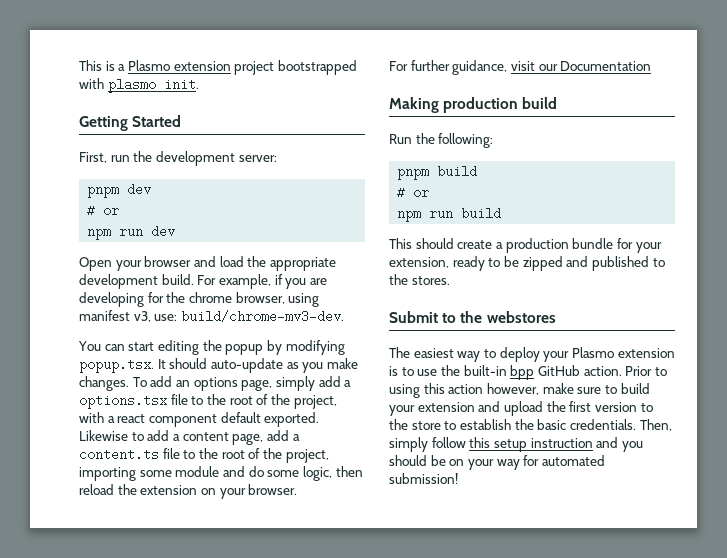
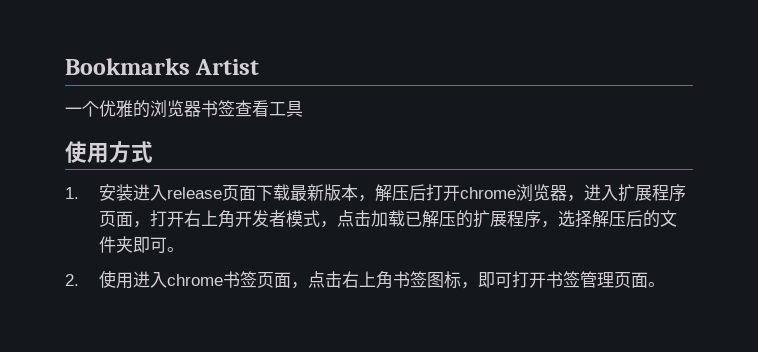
- This is a Plasmo extension project bootstrapped with plasmo init.
- Getting Started
- First, run the development server:
- pnpm dev
- # or
- npm run dev
- Open your browser and load the appropriate development build. For example, if you are developing for the chrome browser, using manifest v3, use: build/chrome-mv3-dev.
- You can start editing the popup by modifying popup.tsx. It should auto-update as you make changes. To add an options page, simply add a options.tsx file to the root of the project, with a react component default exported. Likewise to add a content page, add a content.ts file to the root of the project, importing some module and do some logic, then reload the extension on your browser.
- For further guidance, visit our Documentation
- Making production build
- Run the following:
- pnpm build
- # or
- npm run build
- This should create a production bundle for your extension, ready to be zipped and published to the stores.
- Submit to the webstores
- The easiest way to deploy your Plasmo extension is to use the built-in bpp GitHub action. Prior to using this action however, make sure to build your extension and upload the first version to the store to establish the basic credentials. Then, simply follow this setup instruction and you should be on your way for automated submission!
+ Bookmarks Artist
+ 一个优雅的浏览器书签查看工具
+ 使用方式
+ 1.安装进入release页面下载最新版本，解压后打开chrome浏览器，进入扩展程序页面，打开右上角开发者模式，点击加载已解压的扩展程序，选择解压后的文件夹即可。
+ 2.使用进入chrome书签页面，点击右上角书签图标，即可打开书签管理页面。

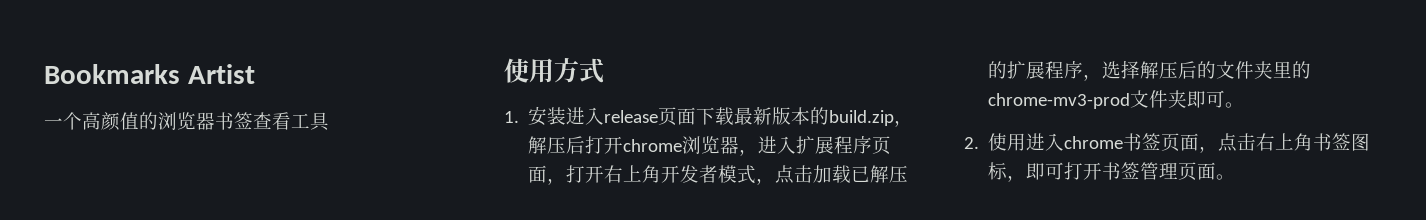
- 一个优雅的浏览器书签查看工具
+ 一个高颜值的浏览器书签查看工具
- 1.安装进入release页面下载最新版本，解压后打开chrome浏览器，进入扩展程序页面，打开右上角开发者模式，点击加载已解压的扩展程序，选择解压后的文件夹即可。
+ 1.安装进入release页面下载最新版本的build.zip，解压后打开chrome浏览器，进入扩展程序页面，打开右上角开发者模式，点击加载已解压的扩展程序，选择解压后的文件夹里的chrome-mv3-prod文件夹即可。

